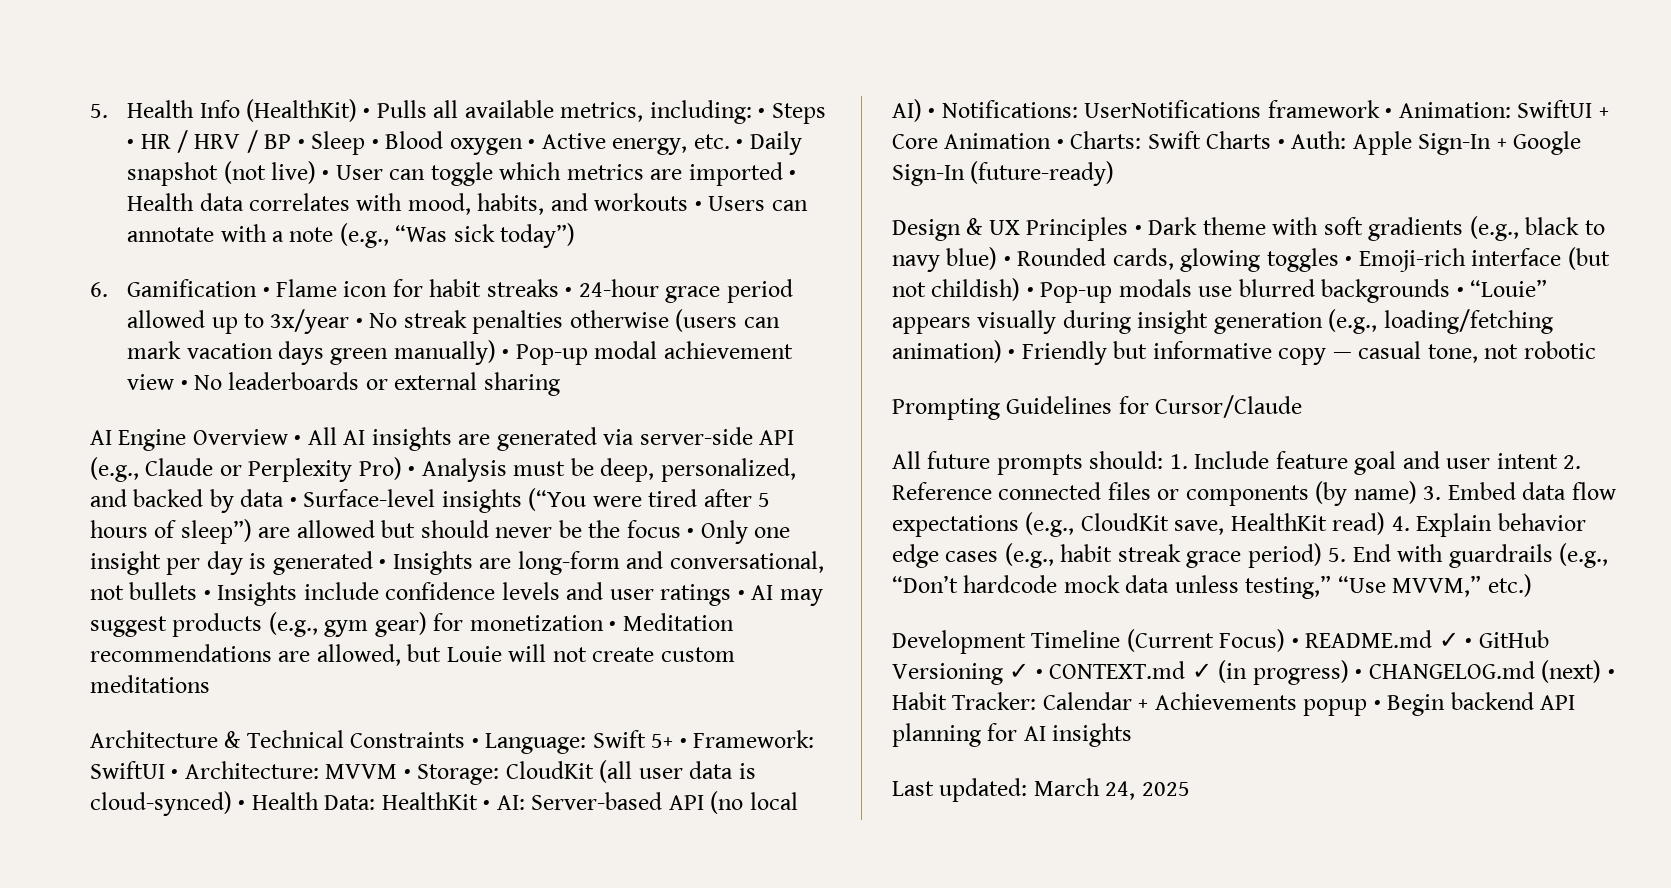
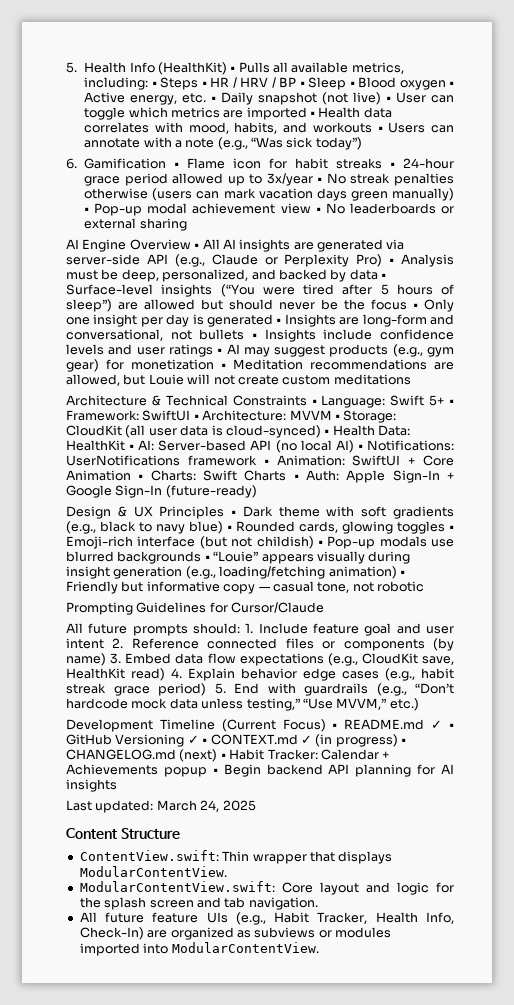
+ Content Structure
+ ContentView.swift: Thin wrapper that displays ModularContentView.
+ ModularContentView.swift: Core layout and logic for the splash screen and tab navigation.
+ All future feature UIs (e.g., Habit Tracker, Health Info, Check-In) are organized as subviews or modules imported into ModularContentView.

